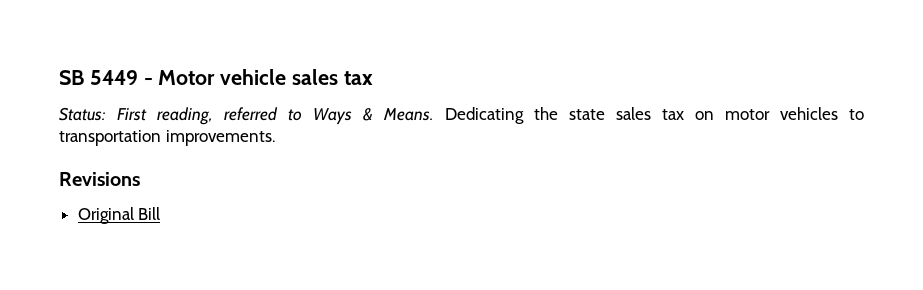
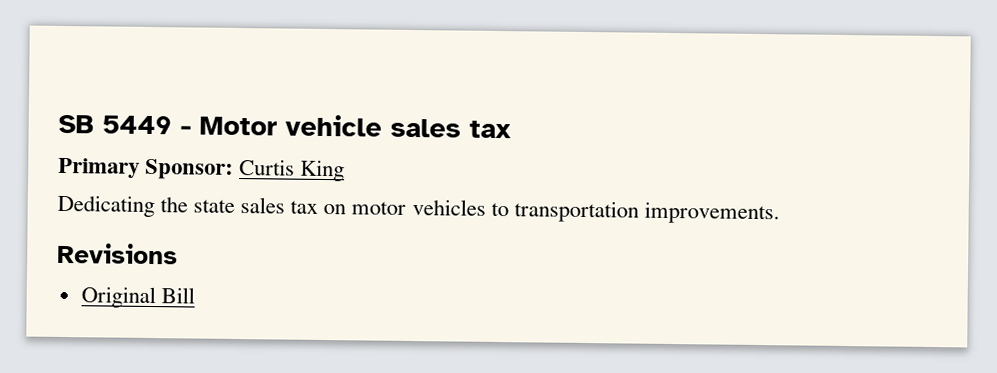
- Status: First reading, referred to Ways & Means. Dedicating the state sales tax on motor vehicles to transportation improvements.
+ Primary Sponsor: Curtis King
+ Dedicating the state sales tax on motor vehicles to transportation improvements.

